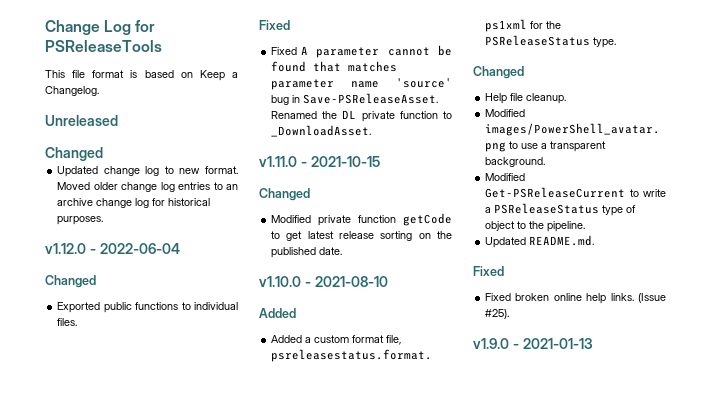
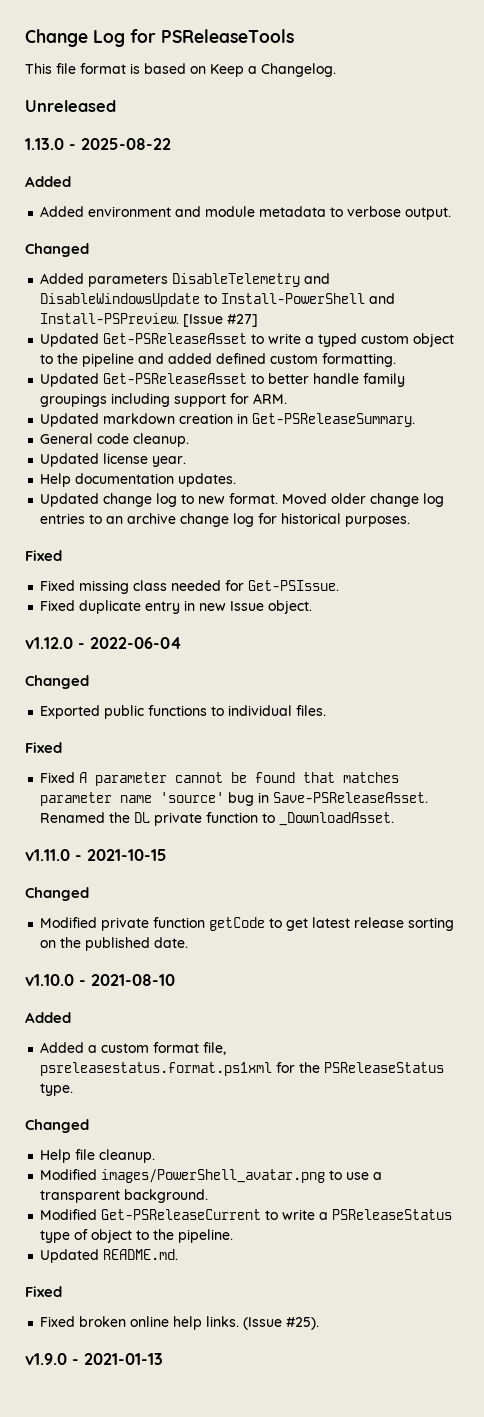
  Unreleased
+ 1.13.0 - 2025-08-22
+ Added
+ Added environment and module metadata to verbose output.
  Changed
+ Added parameters DisableTelemetry and DisableWindowsUpdate to Install-PowerShell and Install-PSPreview. [Issue #27]
+ Updated Get-PSReleaseAsset to write a typed custom object to the pipeline and added defined custom formatting.
+ Updated Get-PSReleaseAsset to better handle family groupings including support for ARM.
+ Updated markdown creation in Get-PSReleaseSummary.
+ General code cleanup.
+ Updated license year.
+ Help documentation updates.
  Moved older change log entries to an archive change log for historical purposes.
+ Fixed
+ Fixed missing class needed for Get-PSIssue.
+ Fixed duplicate entry in new Issue object.

